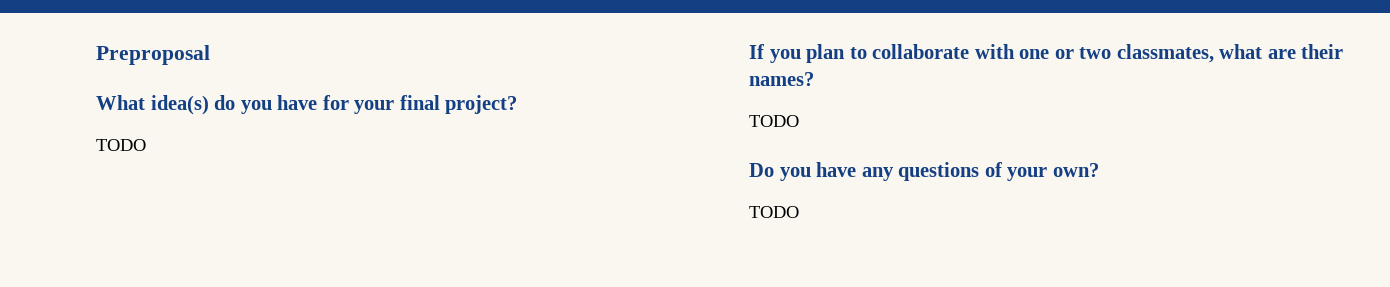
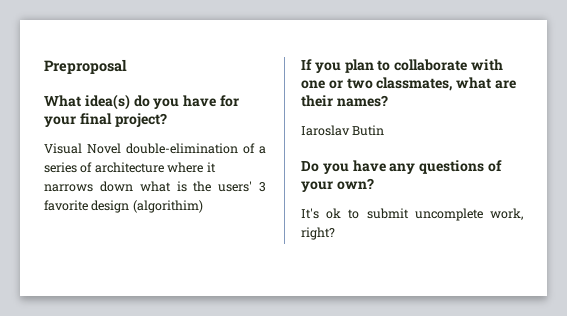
  What idea(s) do you have for your final project?
- TODO
+ Visual Novel double-elimination of a series of architecture where it narrows down what is the users' 3 favorite design (algorithim)
  If you plan to collaborate with one or two classmates, what are their names?
- TODO
+ Iaroslav Butin
  Do you have any questions of your own?
- TODO
+ It's ok to submit uncomplete work, right?

